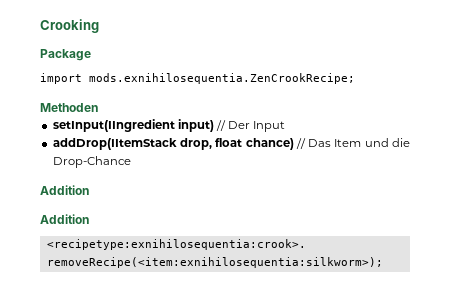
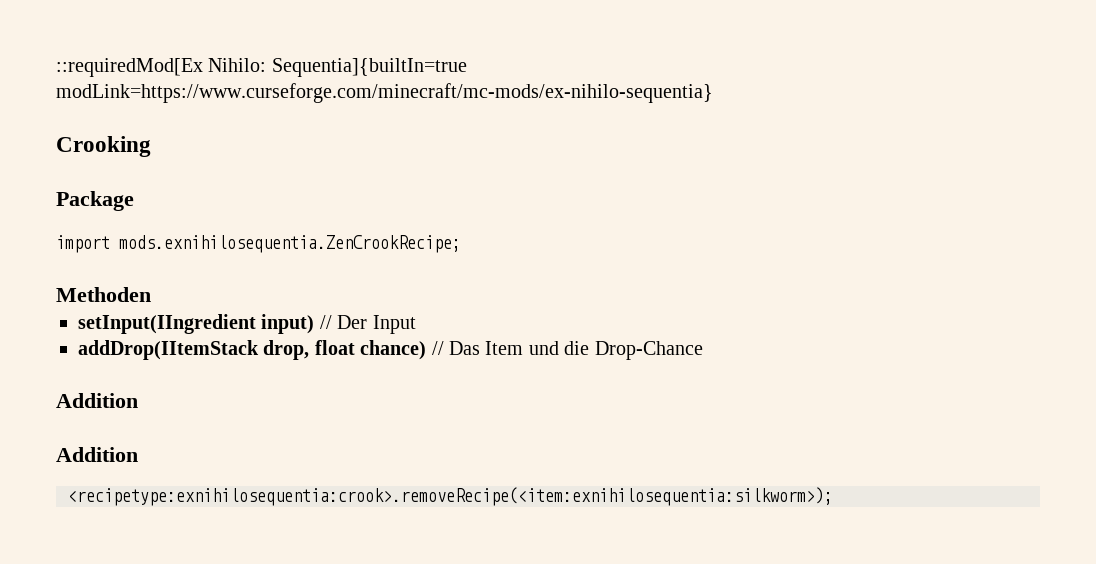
+ ::requiredMod[Ex Nihilo: Sequentia]{builtIn=true modLink=https://www.curseforge.com/minecraft/mc-mods/ex-nihilo-sequentia}

